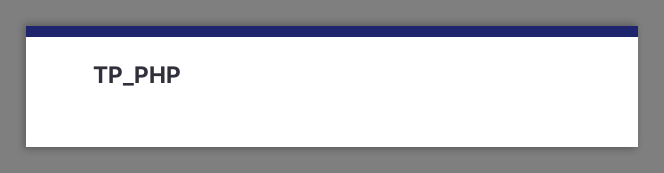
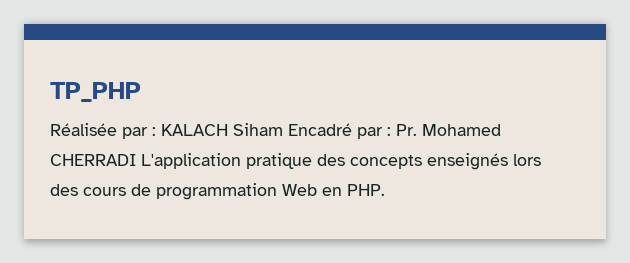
+ Réalisée par : KALACH Siham Encadré par : Pr. Mohamed CHERRADI L'application pratique des concepts enseignés lors des cours de programmation Web en PHP.

